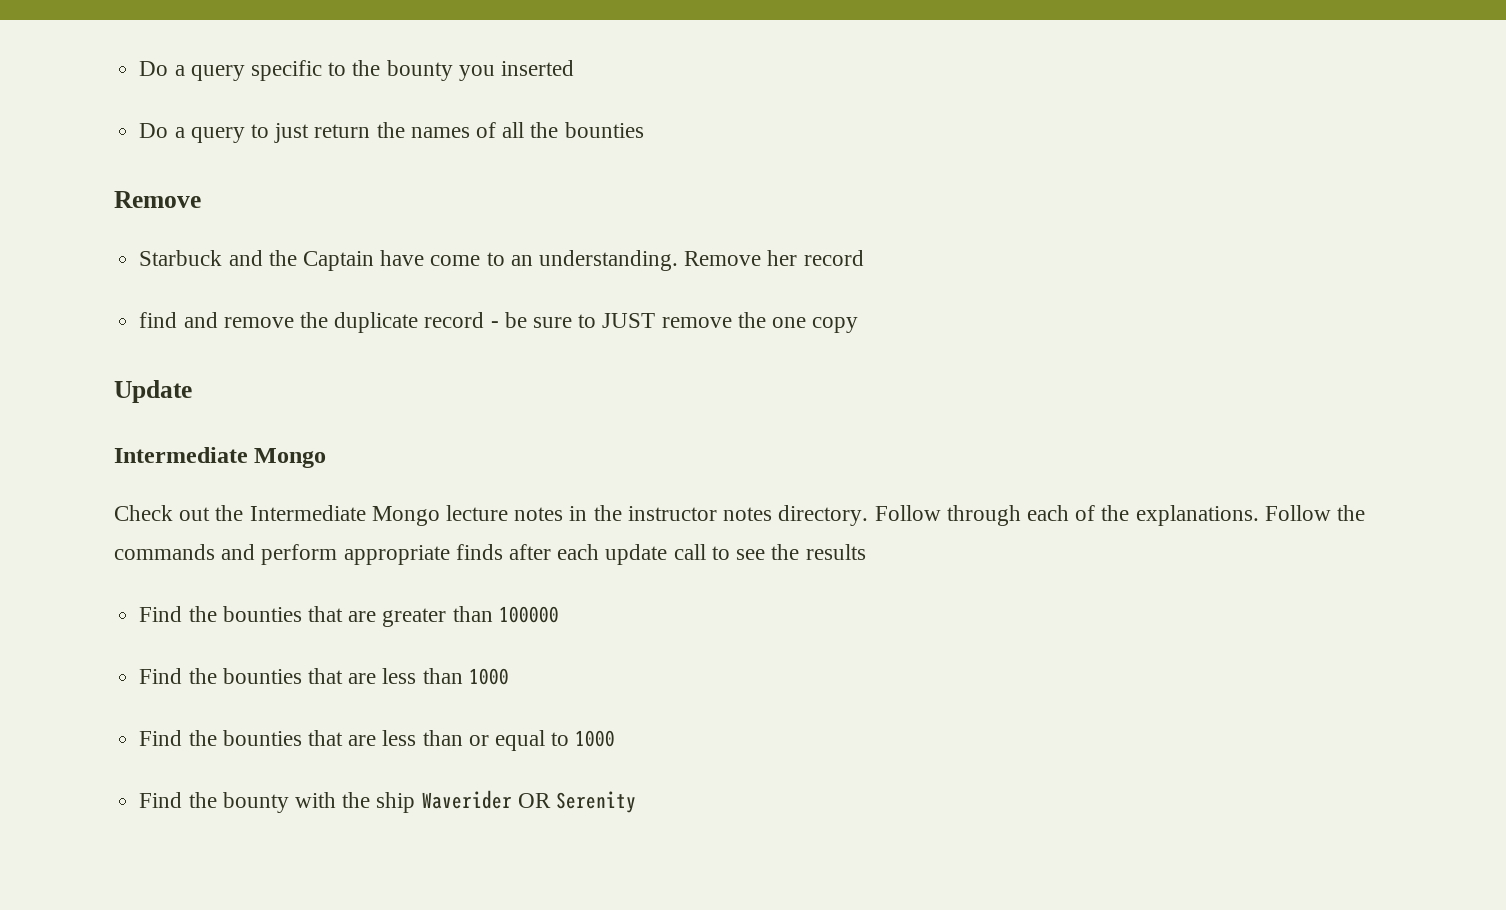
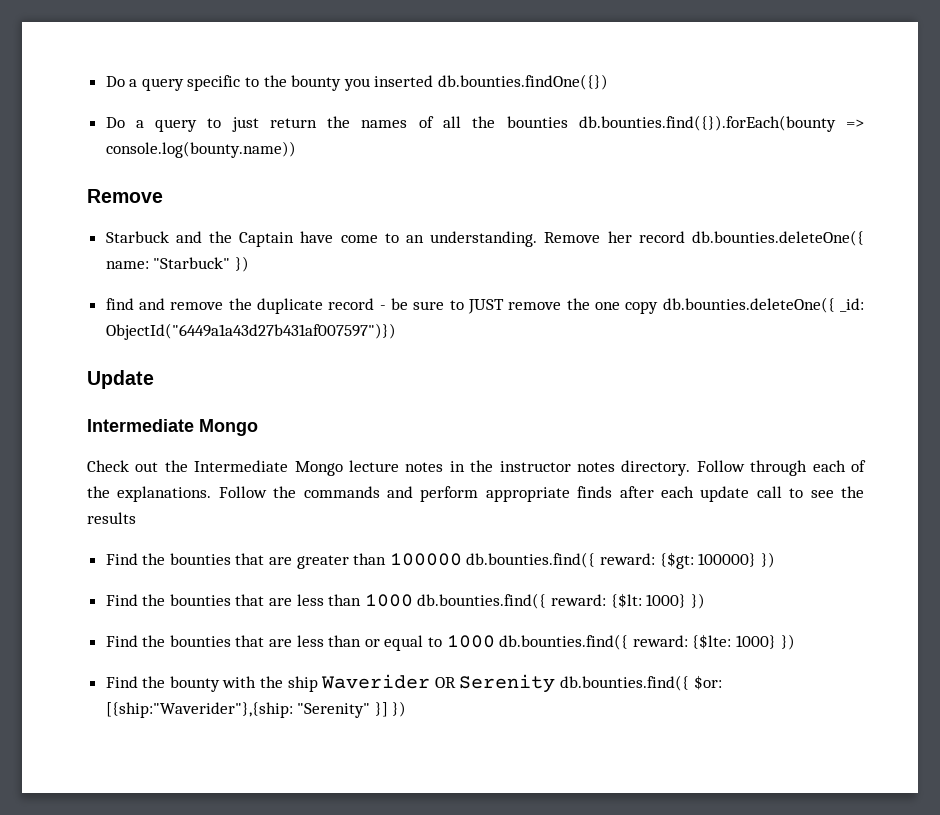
- Do a query specific to the bounty you inserted
+ Do a query specific to the bounty you inserted db.bounties.findOne({})
- Do a query to just return the names of all the bounties
+ Do a query to just return the names of all the bounties db.bounties.find({}).forEach(bounty => console.log(bounty.name))
- Remove her record
+ Remove her record db.bounties.deleteOne({ name: "Starbuck" })
- find and remove the duplicate record - be sure to JUST remove the one copy
+ find and remove the duplicate record - be sure to JUST remove the one copy db.bounties.deleteOne({ _id: ObjectId("6449a1a43d27b431af007597")})
- Find the bounties that are greater than 100000
+ Find the bounties that are greater than 100000 db.bounties.find({ reward: {$gt: 100000} })
- Find the bounties that are less than 1000
+ Find the bounties that are less than 1000 db.bounties.find({ reward: {$lt: 1000} })
- Find the bounties that are less than or equal to 1000
+ Find the bounties that are less than or equal to 1000 db.bounties.find({ reward: {$lte: 1000} })
- Find the bounty with the ship Waverider OR Serenity
+ Find the bounty with the ship Waverider OR Serenity db.bounties.find({ $or: [{ship:"Waverider"},{ship: "Serenity" }] })

